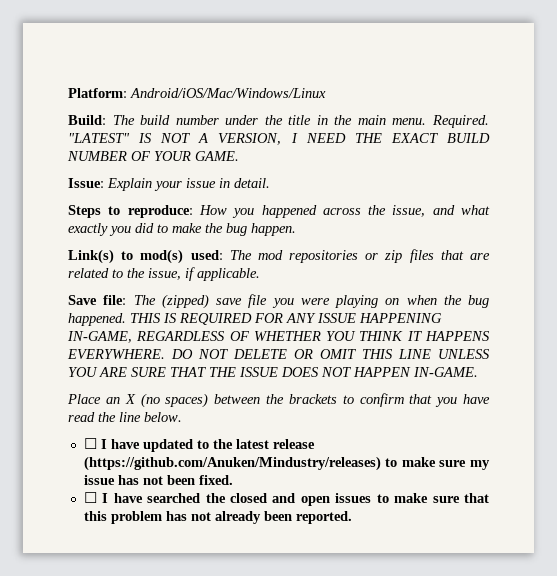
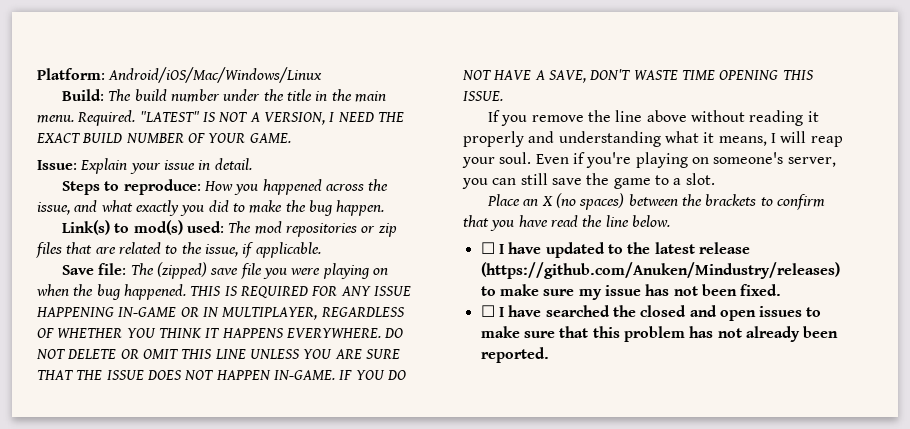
- THIS IS REQUIRED FOR ANY ISSUE HAPPENING IN-GAME, REGARDLESS OF WHETHER YOU THINK IT HAPPENS EVERYWHERE.
+ THIS IS REQUIRED FOR ANY ISSUE HAPPENING IN-GAME OR IN MULTIPLAYER, REGARDLESS OF WHETHER YOU THINK IT HAPPENS EVERYWHERE.
+ IF YOU DO NOT HAVE A SAVE, DON'T WASTE TIME OPENING THIS ISSUE.
+ If you remove the line above without reading it properly and understanding what it means, I will reap your soul. Even if you're playing on someone's server, you can still save the game to a slot.

